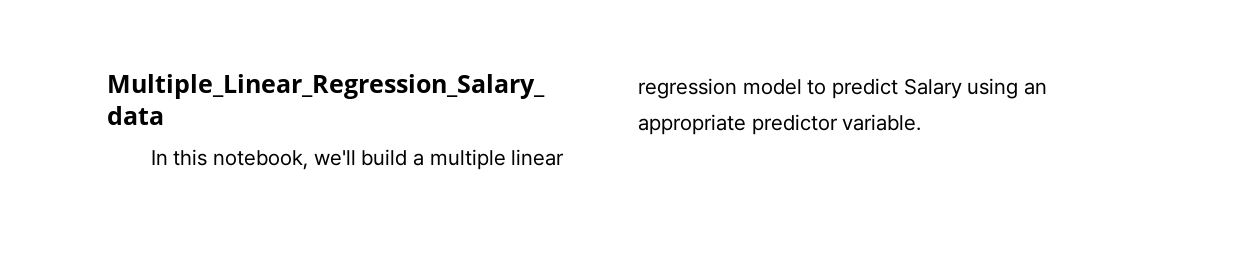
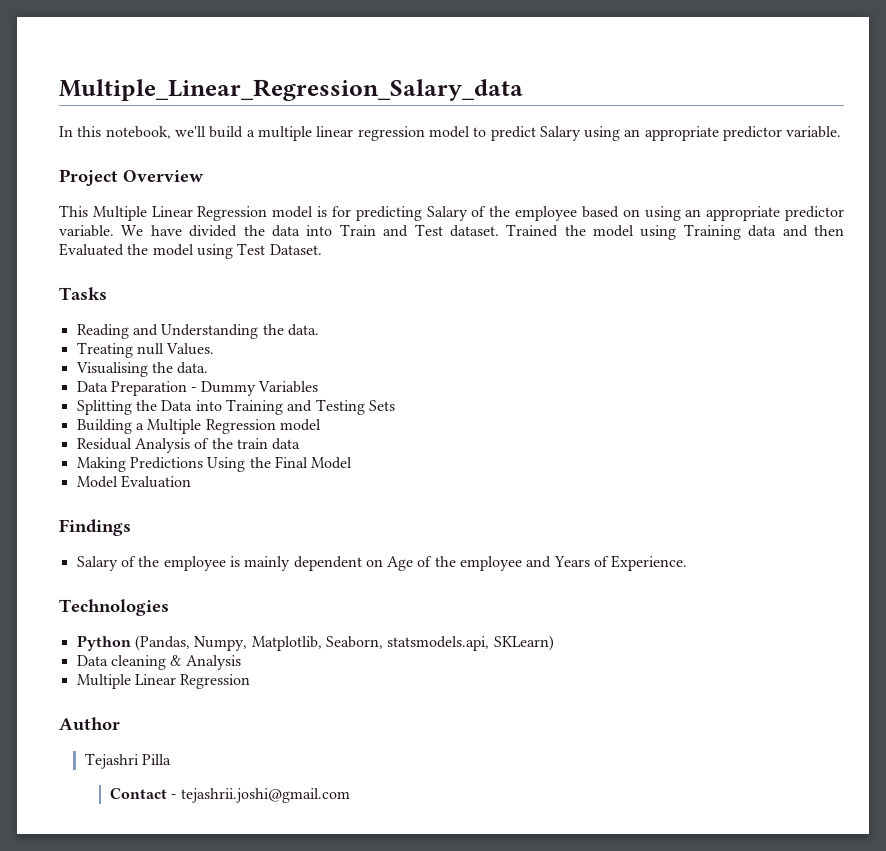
+ Project Overview
+ This Multiple Linear Regression model is for predicting Salary of the employee based on using an appropriate predictor variable. We have divided the data into Train and Test dataset. Trained the model using Training data and then Evaluated the model using Test Dataset.
+ Tasks
+ Reading and Understanding the data.
+ Treating null Values.
+ Visualising the data.
+ Data Preparation - Dummy Variables
+ Splitting the Data into Training and Testing Sets
+ Building a Multiple Regression model
+ Residual Analysis of the train data
+ Making Predictions Using the Final Model
+ Model Evaluation
+ Findings
+ Salary of the employee is mainly dependent on Age of the employee and Years of Experience.
+ Technologies
+ Python (Pandas, Numpy, Matplotlib, Seaborn, statsmodels.api, SKLearn)
+ Data cleaning & Analysis
+ Multiple Linear Regression
+ Author
+ Tejashri Pilla
+ Contact - tejashrii.joshi@gmail.com

